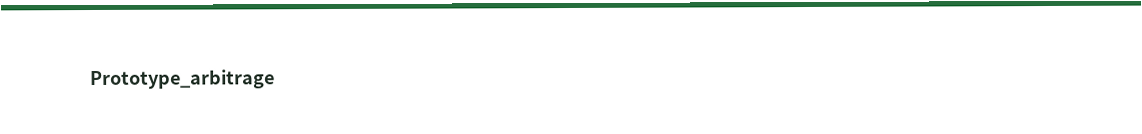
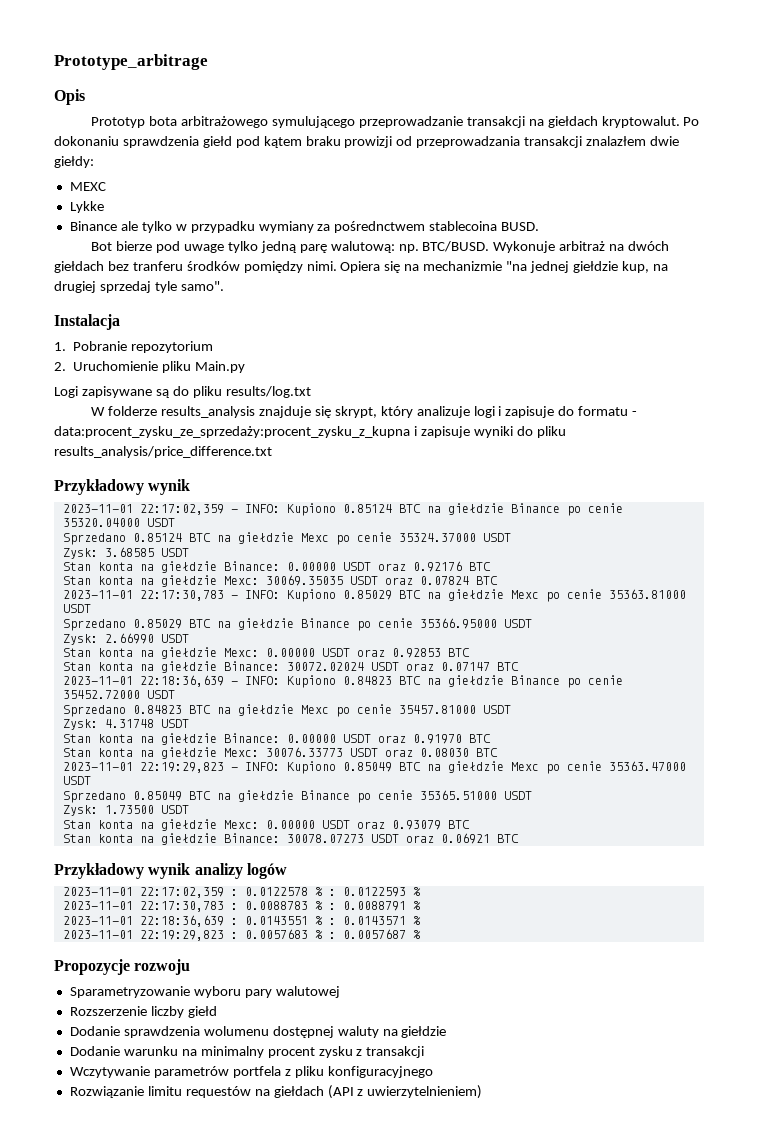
+ Opis
+ Prototyp bota arbitrażowego symulującego przeprowadzanie transakcji na giełdach kryptowalut. Po dokonaniu sprawdzenia giełd pod kątem braku prowizji od przeprowadzania transakcji znalazłem dwie giełdy:
+ MEXC
+ Lykke
+ Binance ale tylko w przypadku wymiany za pośrednctwem stablecoina BUSD.
+ Bot bierze pod uwage tylko jedną parę walutową: np. BTC/BUSD. Wykonuje arbitraż na dwóch giełdach bez tranferu środków pomiędzy nimi. Opiera się na mechanizmie "na jednej giełdzie kup, na drugiej sprzedaj tyle samo".
+ Instalacja
+ 1. Pobranie repozytorium
+ 2. Uruchomienie pliku Main.py
+ Logi zapisywane są do pliku results/log.txt
+ W folderze results_analysis znajduje się skrypt, który analizuje logi i zapisuje do formatu - data:procent_zysku_ze_sprzedaży:procent_zysku_z_kupna i zapisuje wyniki do pliku results_analysis/price_difference.txt
+ Przykładowy wynik
+ 2023-11-01 22:17:02,359 - INFO: Kupiono 0.85124 BTC na giełdzie Binance po cenie 35320.04000 USDT
+ Sprzedano 0.85124 BTC na giełdzie Mexc po cenie 35324.37000 USDT
+ Zysk: 3.68585 USDT
+ Stan konta na giełdzie Binance: 0.00000 USDT oraz 0.92176 BTC
+ Stan konta na giełdzie Mexc: 30069.35035 USDT oraz 0.07824 BTC
+ 2023-11-01 22:17:30,783 - INFO: Kupiono 0.85029 BTC na giełdzie Mexc po cenie 35363.81000 USDT
+ Sprzedano 0.85029 BTC na giełdzie Binance po cenie 35366.95000 USDT
+ Zysk: 2.66990 USDT
+ Stan konta na giełdzie Mexc: 0.00000 USDT oraz 0.92853 BTC
+ Stan konta na giełdzie Binance: 30072.02024 USDT oraz 0.07147 BTC
+ 2023-11-01 22:18:36,639 - INFO: Kupiono 0.84823 BTC na giełdzie Binance po cenie 35452.72000 USDT
+ Sprzedano 0.84823 BTC na giełdzie Mexc po cenie 35457.81000 USDT
+ Zysk: 4.31748 USDT
+ Stan konta na giełdzie Binance: 0.00000 USDT oraz 0.91970 BTC
+ Stan konta na giełdzie Mexc: 30076.33773 USDT oraz 0.08030 BTC
+ 2023-11-01 22:19:29,823 - INFO: Kupiono 0.85049 BTC na giełdzie Mexc po cenie 35363.47000 USDT
+ Sprzedano 0.85049 BTC na giełdzie Binance po cenie 35365.51000 USDT
+ Zysk: 1.73500 USDT
+ Stan konta na giełdzie Mexc: 0.00000 USDT oraz 0.93079 BTC
+ Stan konta na giełdzie Binance: 30078.07273 USDT oraz 0.06921 BTC
+ Przykładowy wynik analizy logów
+ 2023-11-01 22:17:02,359 : 0.0122578 % : 0.0122593 %
+ 2023-11-01 22:17:30,783 : 0.0088783 % : 0.0088791 %
+ 2023-11-01 22:18:36,639 : 0.0143551 % : 0.0143571 %
+ 2023-11-01 22:19:29,823 : 0.0057683 % : 0.0057687 %
+ Propozycje rozwoju
+ Sparametryzowanie wyboru pary walutowej
+ Rozszerzenie liczby giełd
+ Dodanie sprawdzenia wolumenu dostępnej waluty na giełdzie
+ Dodanie warunku na minimalny procent zysku z transakcji
+ Wczytywanie parametrów portfela z pliku konfiguracyjnego
+ Rozwiązanie limitu requestów na giełdach (API z uwierzytelnieniem)

